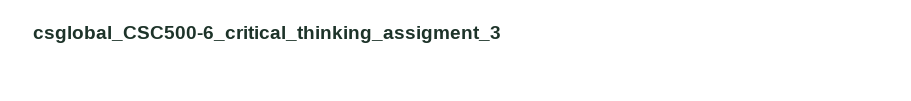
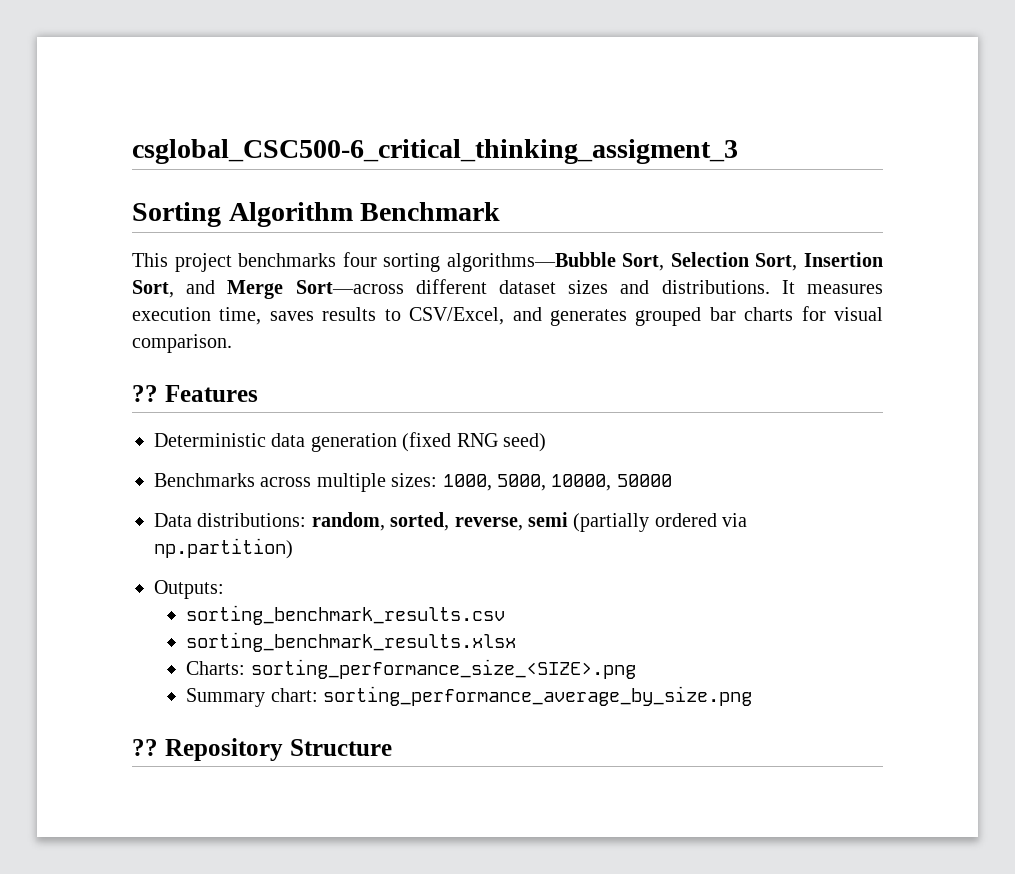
+ Sorting Algorithm Benchmark
+ This project benchmarks four sorting algorithms—Bubble Sort, Selection Sort, Insertion Sort, and Merge Sort—across different dataset sizes and distributions. It measures execution time, saves results to CSV/Excel, and generates grouped bar charts for visual comparison.
+ ?? Features
+ Deterministic data generation (fixed RNG seed)
+ Benchmarks across multiple sizes: 1000, 5000, 10000, 50000
+ Data distributions: random, sorted, reverse, semi (partially ordered via np.partition)
+ Outputs:
+ sorting_benchmark_results.csv
+ sorting_benchmark_results.xlsx
+ Charts: sorting_performance_size_<SIZE>.png
+ Summary chart: sorting_performance_average_by_size.png
+ ?? Repository Structure

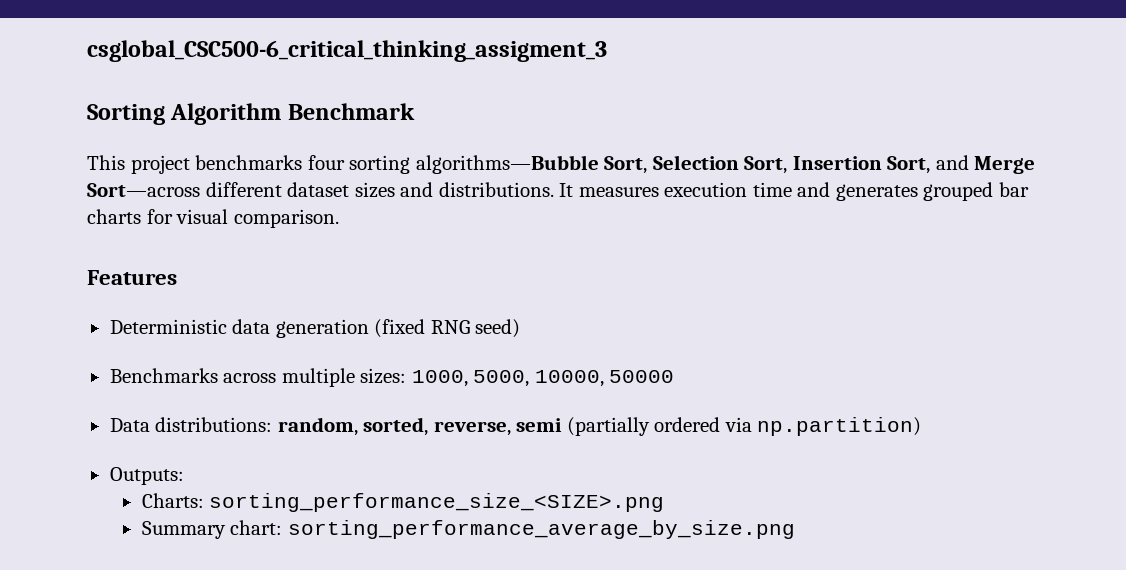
- It measures execution time, saves results to CSV/Excel, and generates grouped bar charts for visual comparison.
- ?? Features
+ It measures execution time and generates grouped bar charts for visual comparison.
+ Features
- sorting_benchmark_results.csv
- sorting_benchmark_results.xlsx
- ?? Repository Structure

